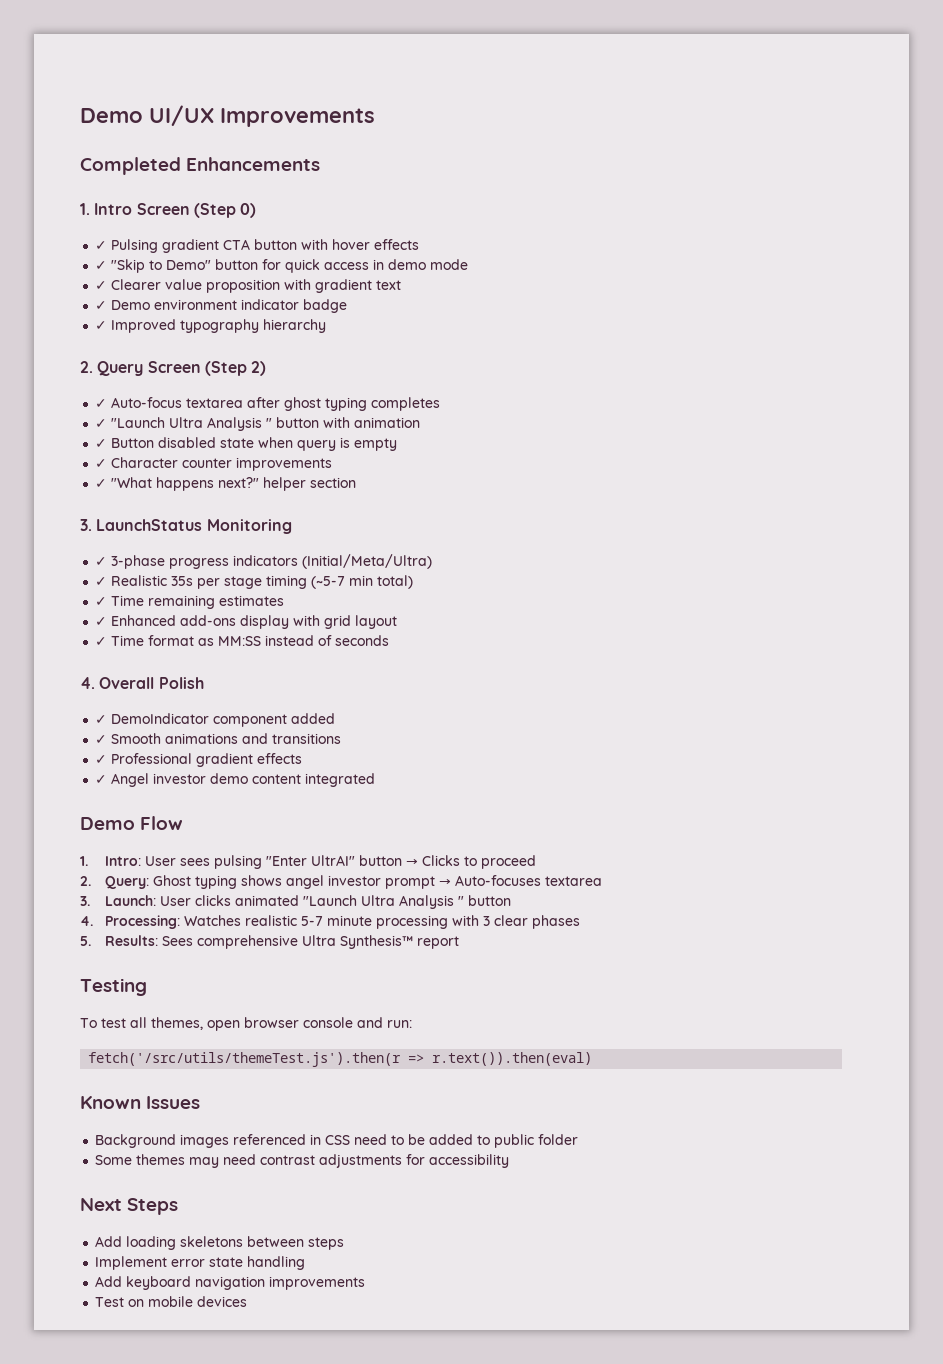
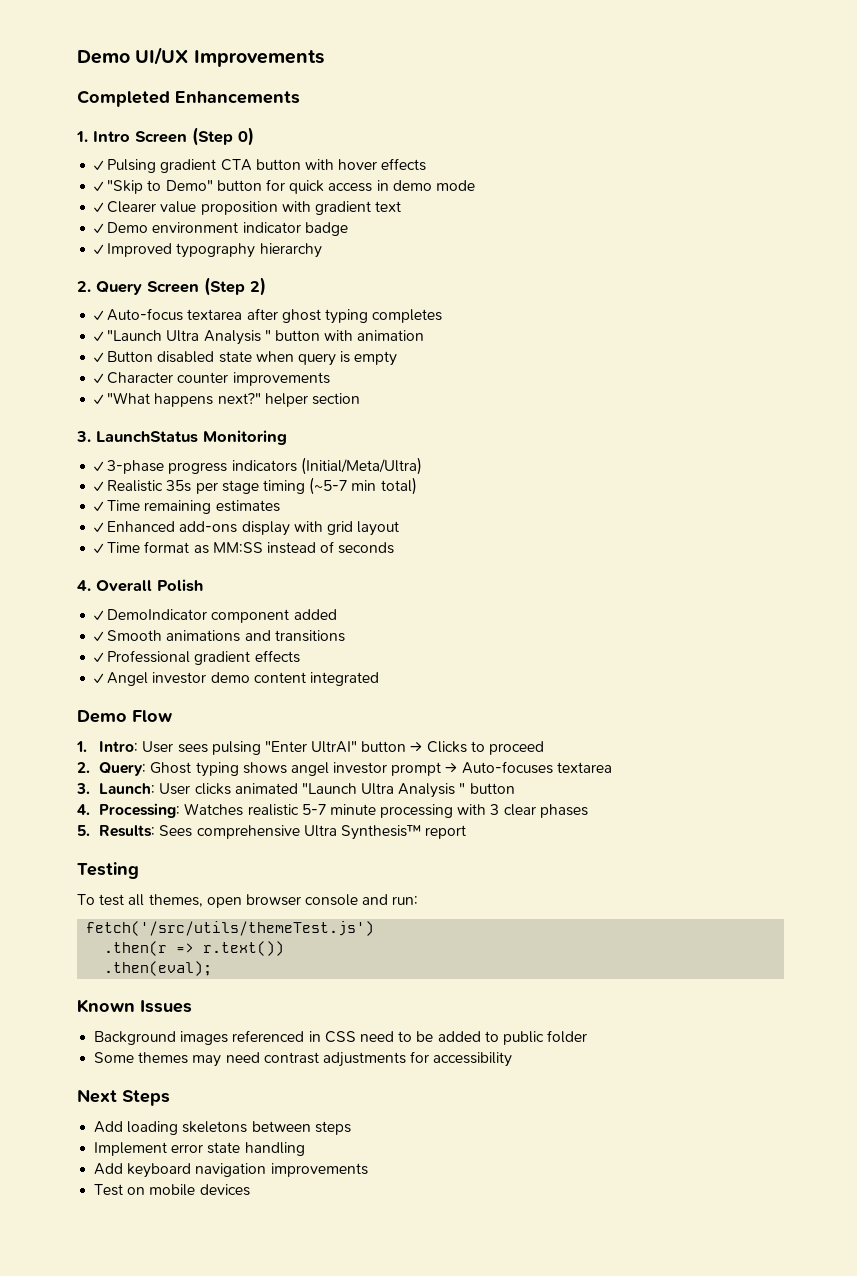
- fetch('/src/utils/themeTest.js').then(r => r.text()).then(eval)
+ fetch('/src/utils/themeTest.js')
+ .then(r => r.text())
+ .then(eval);

